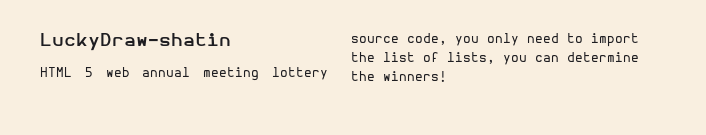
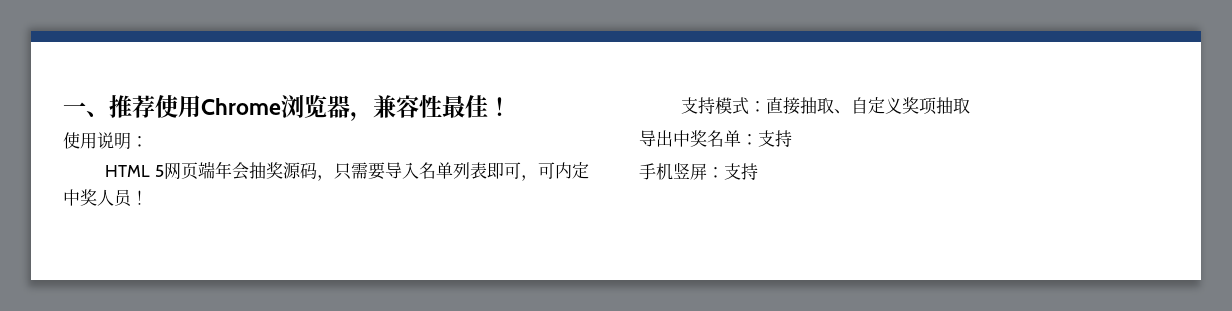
- LuckyDraw-shatin
- HTML 5 web annual meeting lottery source code, you only need to import the list of lists, you can determine the winners!
+ 一、推荐使用Chrome浏览器，兼容性最佳！
+ 使用说明：
+ HTML 5网页端年会抽奖源码，只需要导入名单列表即可，可内定中奖人员！
+ 支持模式：直接抽取、自定义奖项抽取
+ 导出中奖名单：支持
+ 手机竖屏：支持

